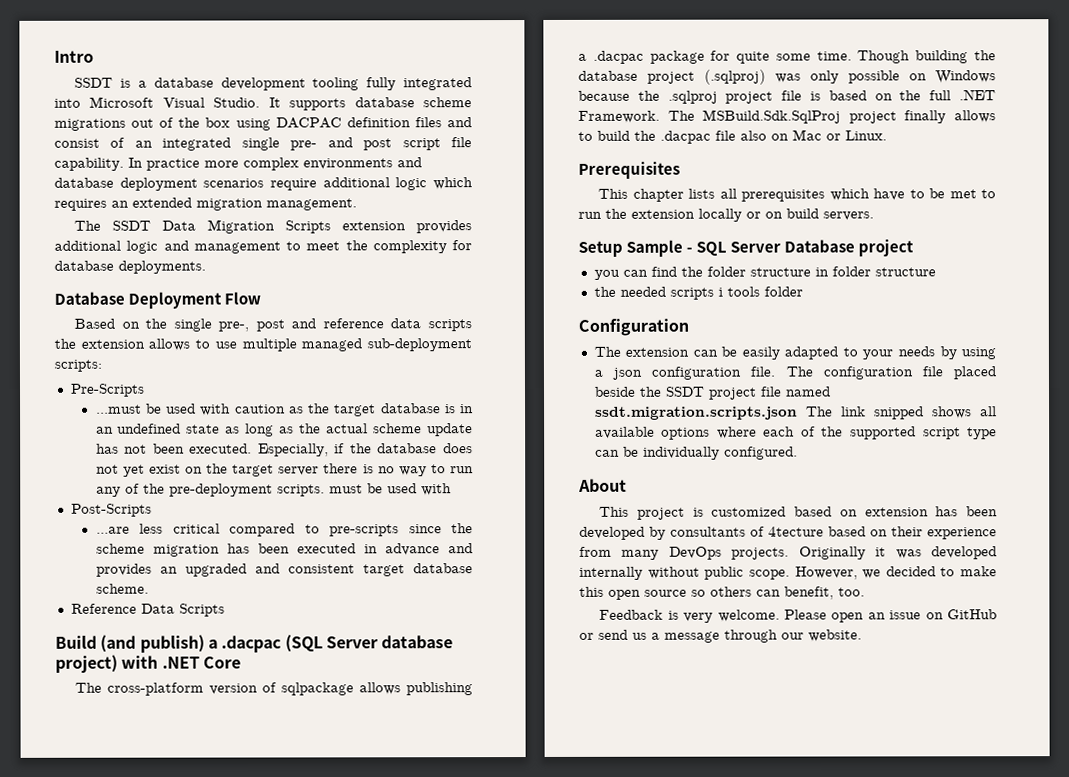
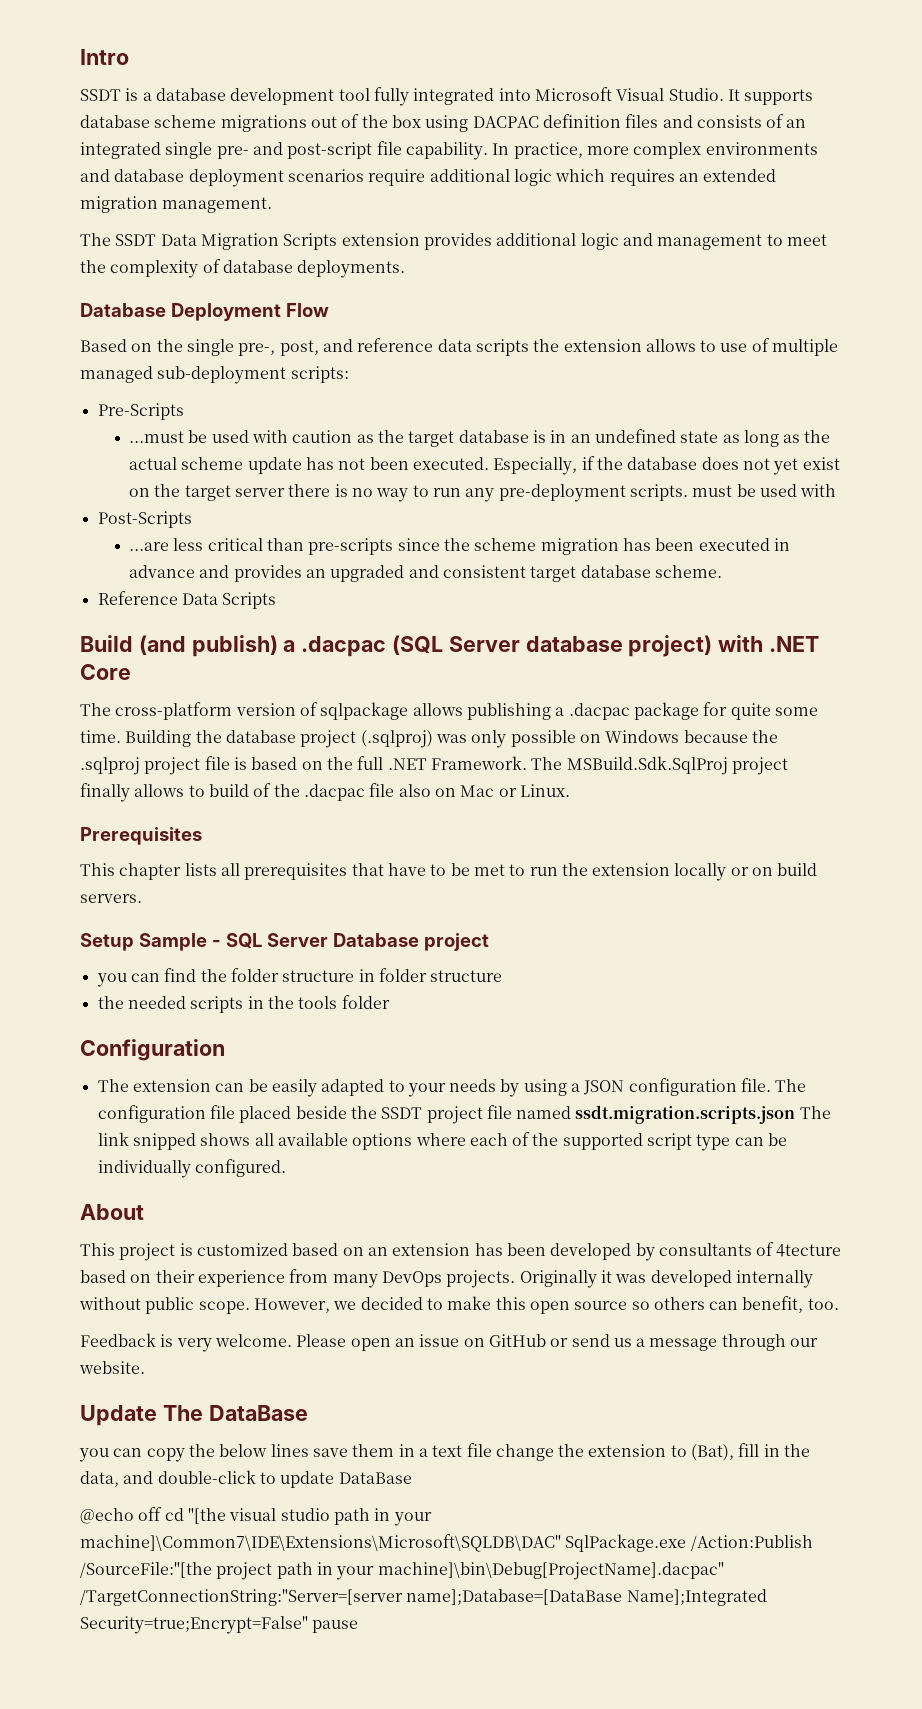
- SSDT is a database development tooling fully integrated into Microsoft Visual Studio.
+ SSDT is a database development tool fully integrated into Microsoft Visual Studio.
- It supports database scheme migrations out of the box using DACPAC definition files and consist of an integrated single pre- and post script file capability.
+ It supports database scheme migrations out of the box using DACPAC definition files and consists of an integrated single pre- and post-script file capability.
- In practice more complex environments and database deployment scenarios require additional logic which requires an extended migration management.
+ In practice, more complex environments and database deployment scenarios require additional logic which requires an extended migration management.
- The SSDT Data Migration Scripts extension provides additional logic and management to meet the complexity for database deployments.
+ The SSDT Data Migration Scripts extension provides additional logic and management to meet the complexity of database deployments.
- Based on the single pre-, post and reference data scripts the extension allows to use multiple managed sub-deployment scripts:
+ Based on the single pre-, post, and reference data scripts the extension allows to use of multiple managed sub-deployment scripts:
- Especially, if the database does not yet exist on the target server there is no way to run any of the pre-deployment scripts. must be used with
+ Especially, if the database does not yet exist on the target server there is no way to run any pre-deployment scripts. must be used with
- ...are less critical compared to pre-scripts since the scheme migration has been executed in advance and provides an upgraded and consistent target database scheme.
+ ...are less critical than pre-scripts since the scheme migration has been executed in advance and provides an upgraded and consistent target database scheme.
- Though building the database project (.sqlproj) was only possible on Windows because the .sqlproj project file is based on the full .NET Framework.
+ Building the database project (.sqlproj) was only possible on Windows because the .sqlproj project file is based on the full .NET Framework.
- The MSBuild.Sdk.SqlProj project finally allows to build the .dacpac file also on Mac or Linux.
+ The MSBuild.Sdk.SqlProj project finally allows to build of the .dacpac file also on Mac or Linux.
- This chapter lists all prerequisites which have to be met to run the extension locally or on build servers.
+ This chapter lists all prerequisites that have to be met to run the extension locally or on build servers.
- the needed scripts i tools folder
+ the needed scripts in the tools folder
- The extension can be easily adapted to your needs by using a json configuration file.
+ The extension can be easily adapted to your needs by using a JSON configuration file.
- This project is customized based on extension has been developed by consultants of 4tecture based on their experience from many DevOps projects.
+ This project is customized based on an extension has been developed by consultants of 4tecture based on their experience from many DevOps projects.
+ Update The DataBase
+ you can copy the below lines save them in a text file change the extension to (Bat), fill in the data, and double-click to update DataBase
+ @echo off cd "[the visual studio path in your machine]\Common7\IDE\Extensions\Microsoft\SQLDB\DAC" SqlPackage.exe /Action:Publish /SourceFile:"[the project path in your machine]\bin\Debug[ProjectName].dacpac" /TargetConnectionString:"Server=[server name];Database=[DataBase Name];Integrated Security=true;Encrypt=False" pause

